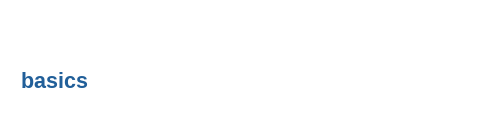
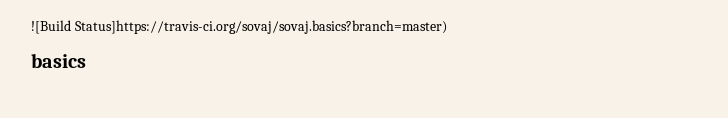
+ ![Build Status]https://travis-ci.org/sovaj/sovaj.basics?branch=master)

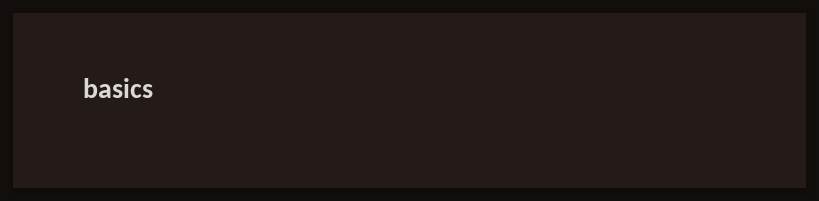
- ![Build Status]https://travis-ci.org/sovaj/sovaj.basics?branch=master)

